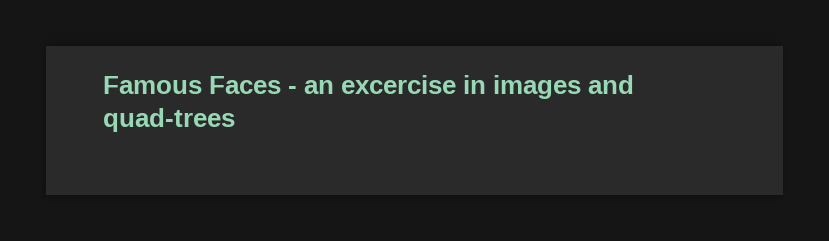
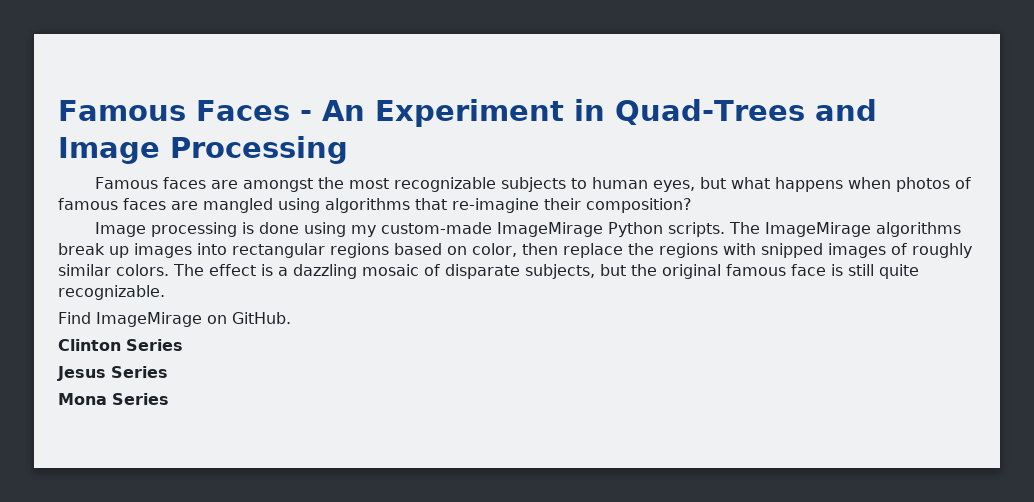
- Famous Faces - an excercise in images and quad-trees
+ Famous Faces - An Experiment in Quad-Trees and Image Processing
+ Famous faces are amongst the most recognizable subjects to human eyes, but what happens when photos of famous faces are mangled using algorithms that re-imagine their composition?
+ Image processing is done using my custom-made ImageMirage Python scripts. The ImageMirage algorithms break up images into rectangular regions based on color, then replace the regions with snipped images of roughly similar colors. The effect is a dazzling mosaic of disparate subjects, but the original famous face is still quite recognizable.
+ Find ImageMirage on GitHub.
+ Clinton Series
+ Jesus Series
+ Mona Series

